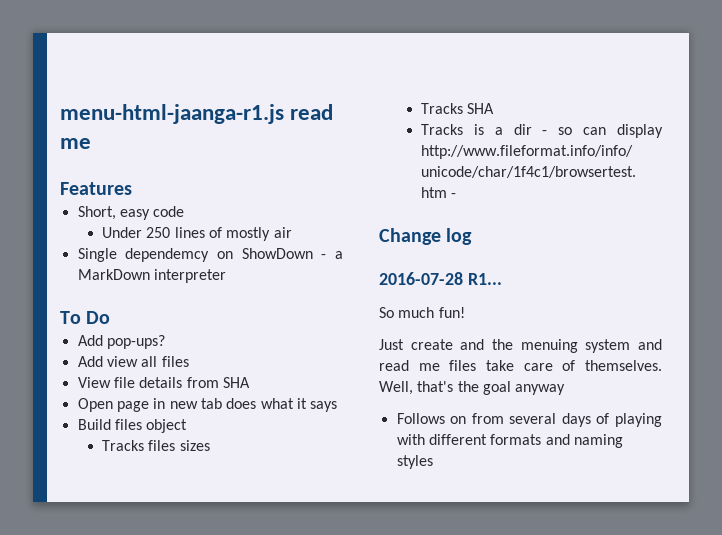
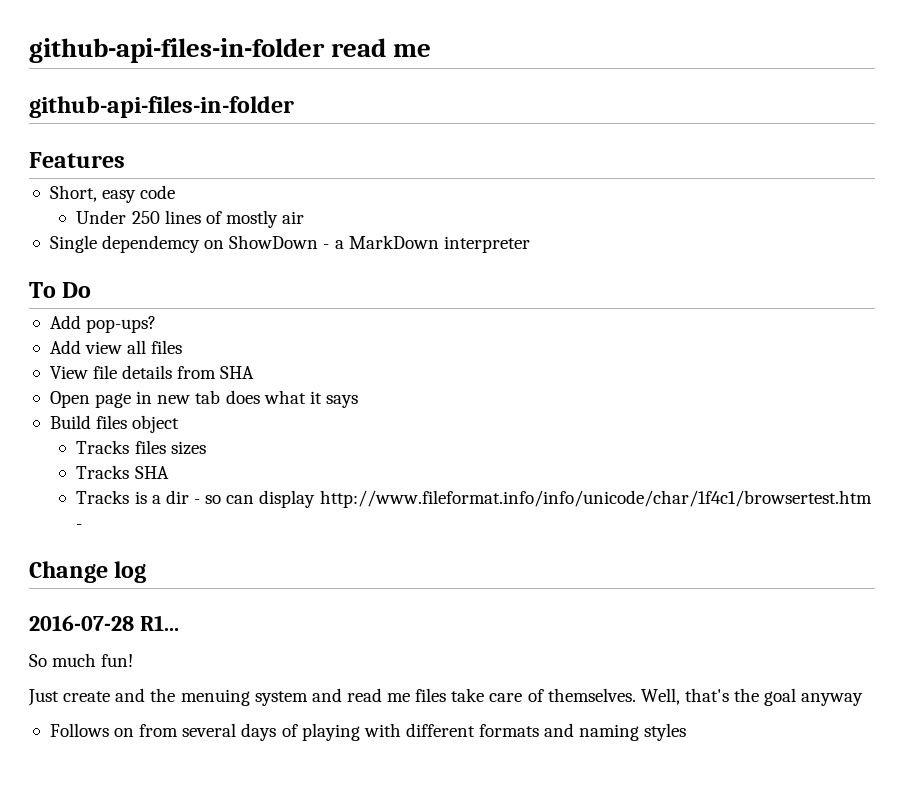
- menu-html-jaanga-r1.js read me
+ github-api-files-in-folder read me
+ github-api-files-in-folder

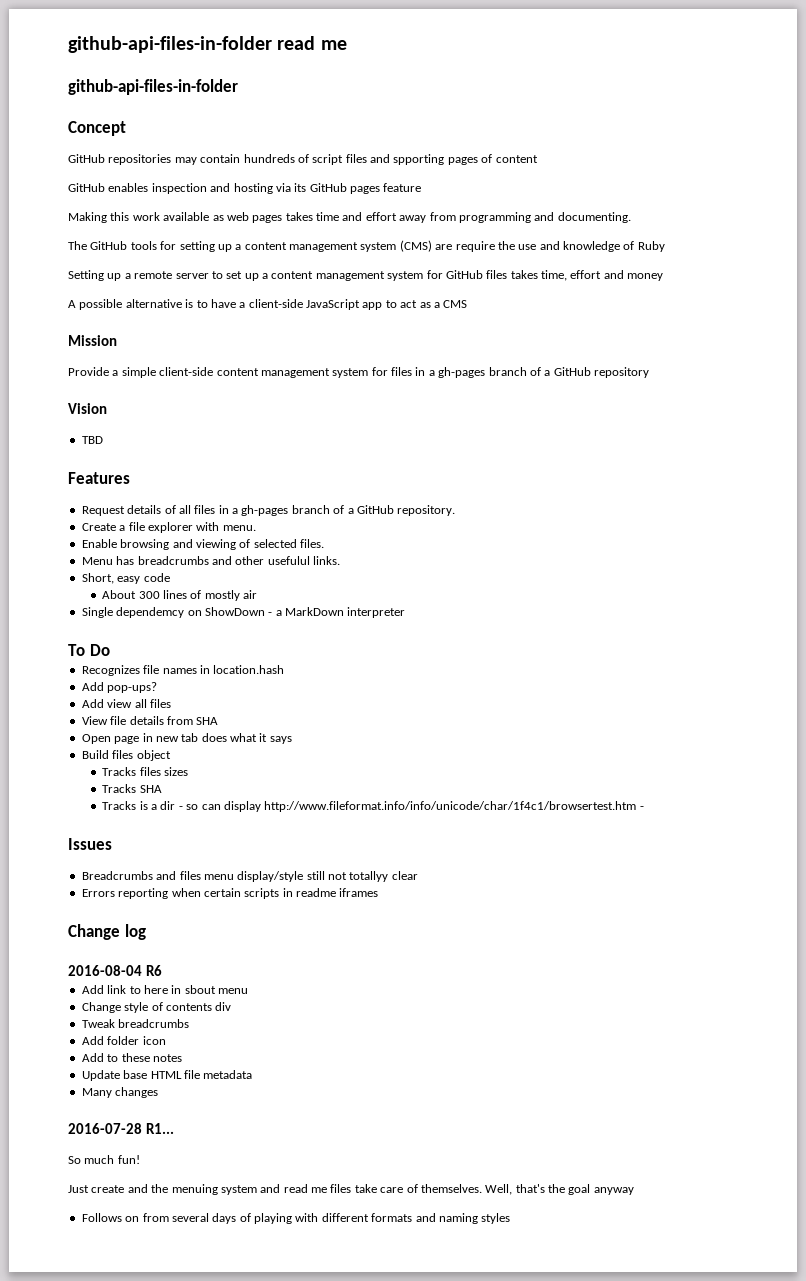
+ Concept
+ GitHub repositories may contain hundreds of script files and spporting pages of content
+ GitHub enables inspection and hosting via its GitHub pages feature
+ Making this work available as web pages takes time and effort away from programming and documenting.
+ The GitHub tools for setting up a content management system (CMS) are require the use and knowledge of Ruby
+ Setting up a remote server to set up a content management system for GitHub files takes time, effort and money
+ A possible alternative is to have a client-side JavaScript app to act as a CMS
+ Mission
+ Provide a simple client-side content management system for files in a gh-pages branch of a GitHub repository
+ Vision
+ TBD
  Features
+ Request details of all files in a gh-pages branch of a GitHub repository.
+ Create a file explorer with menu.
+ Enable browsing and viewing of selected files.
+ Menu has breadcrumbs and other usefulul links.
- Under 250 lines of mostly air
+ About 300 lines of mostly air
+ Recognizes file names in location.hash
+ Issues
+ Breadcrumbs and files menu display/style still not totallyy clear
+ Errors reporting when certain scripts in readme iframes
  Change log
+ 2016-08-04 R6
+ Add link to here in sbout menu
+ Change style of contents div
+ Tweak breadcrumbs
+ Add folder icon
+ Add to these notes
+ Update base HTML file metadata
+ Many changes

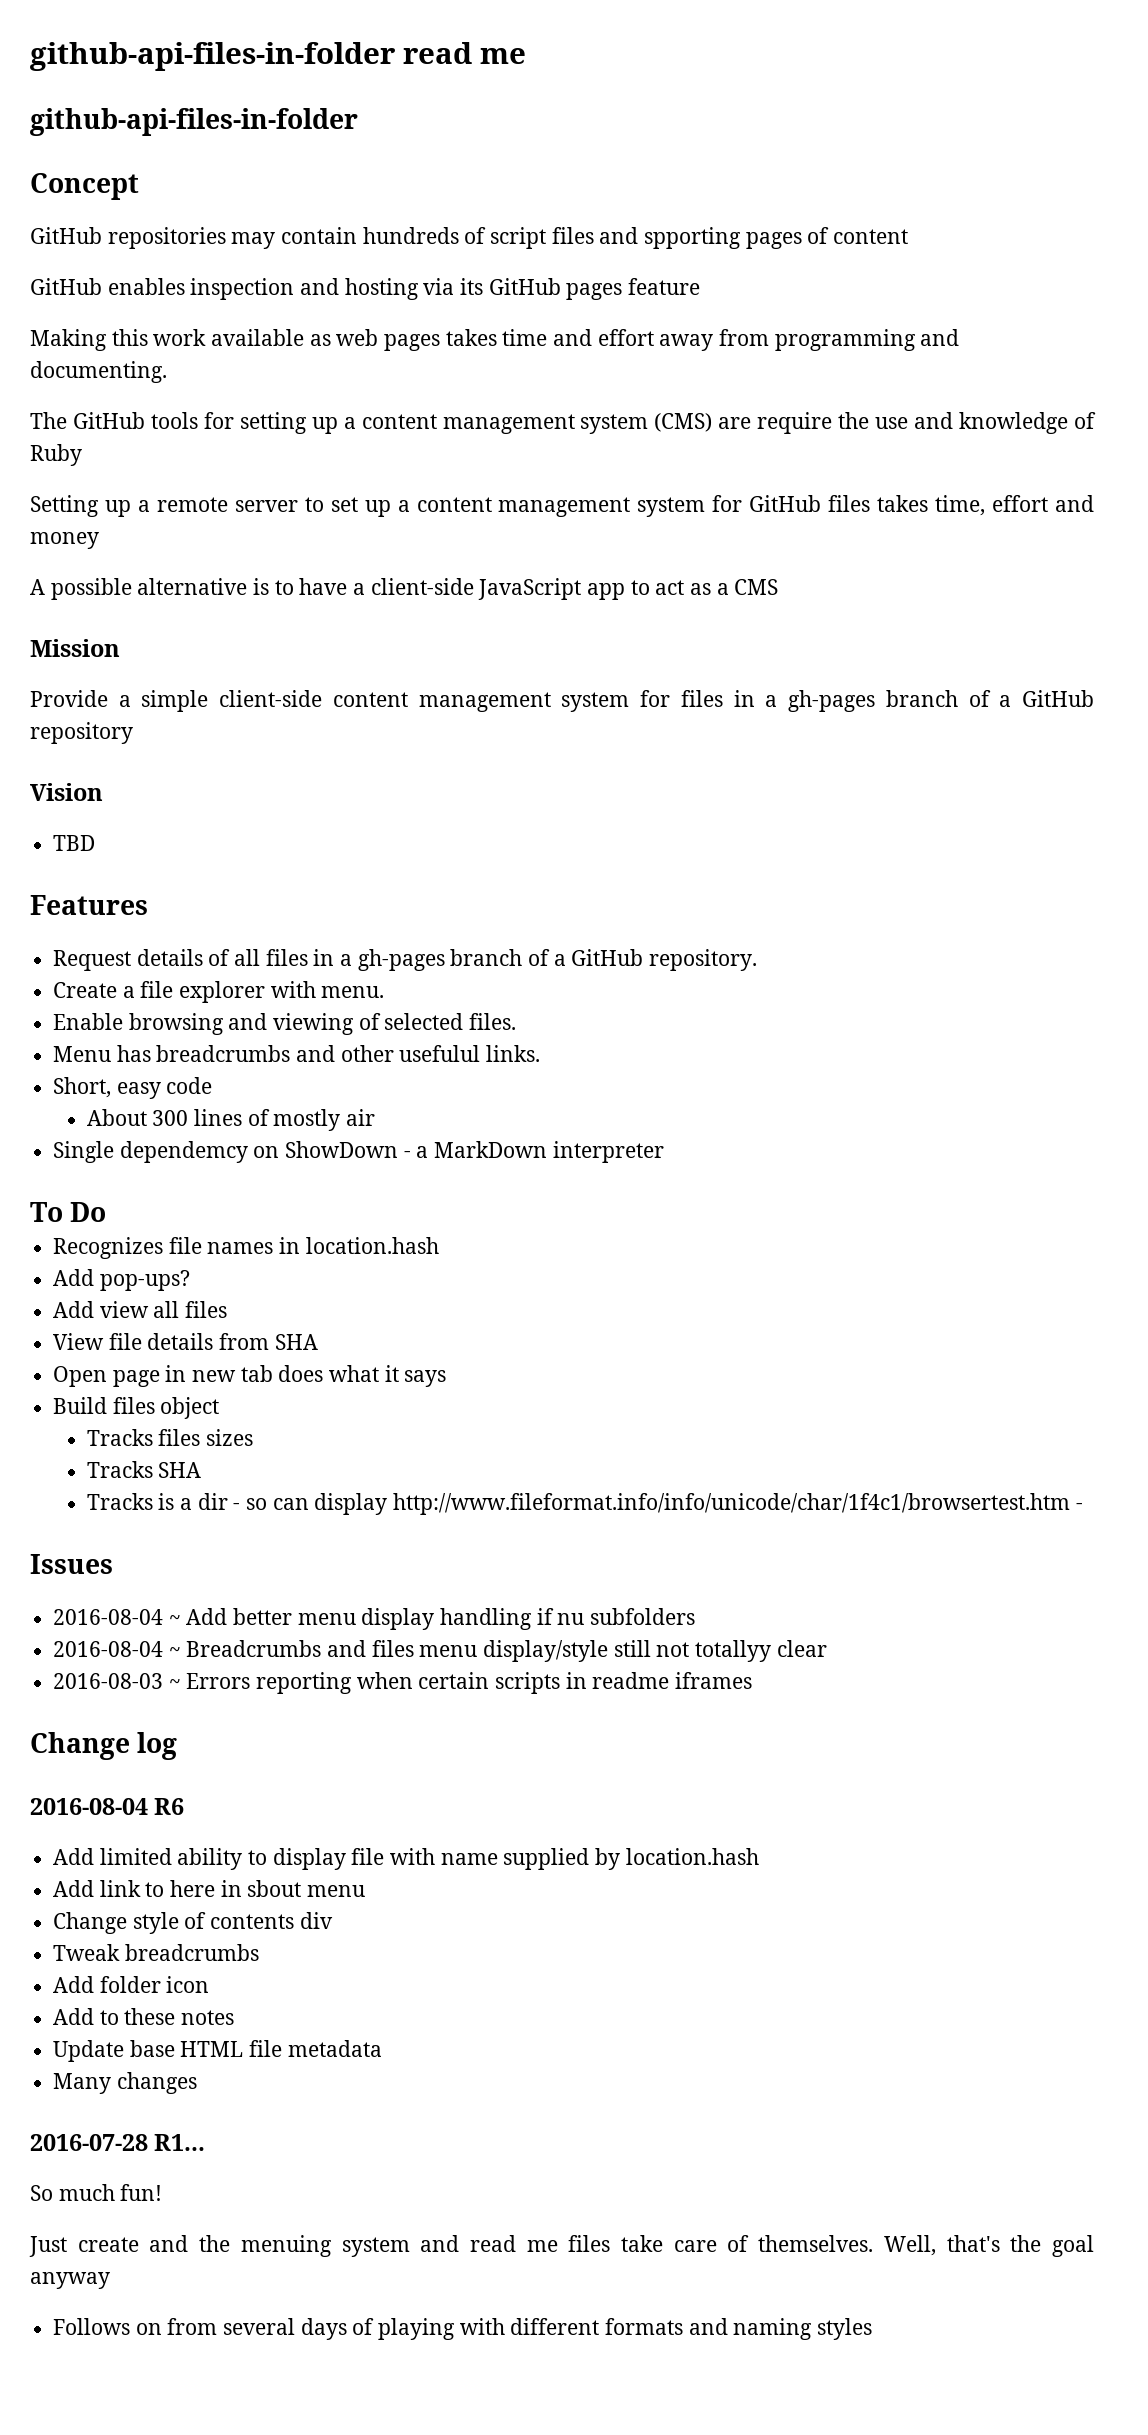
- Breadcrumbs and files menu display/style still not totallyy clear
+ 2016-08-04 ~ Add better menu display handling if nu subfolders
+ 2016-08-04 ~ Breadcrumbs and files menu display/style still not totallyy clear
- Errors reporting when certain scripts in readme iframes
+ 2016-08-03 ~ Errors reporting when certain scripts in readme iframes
+ Add limited ability to display file with name supplied by location.hash

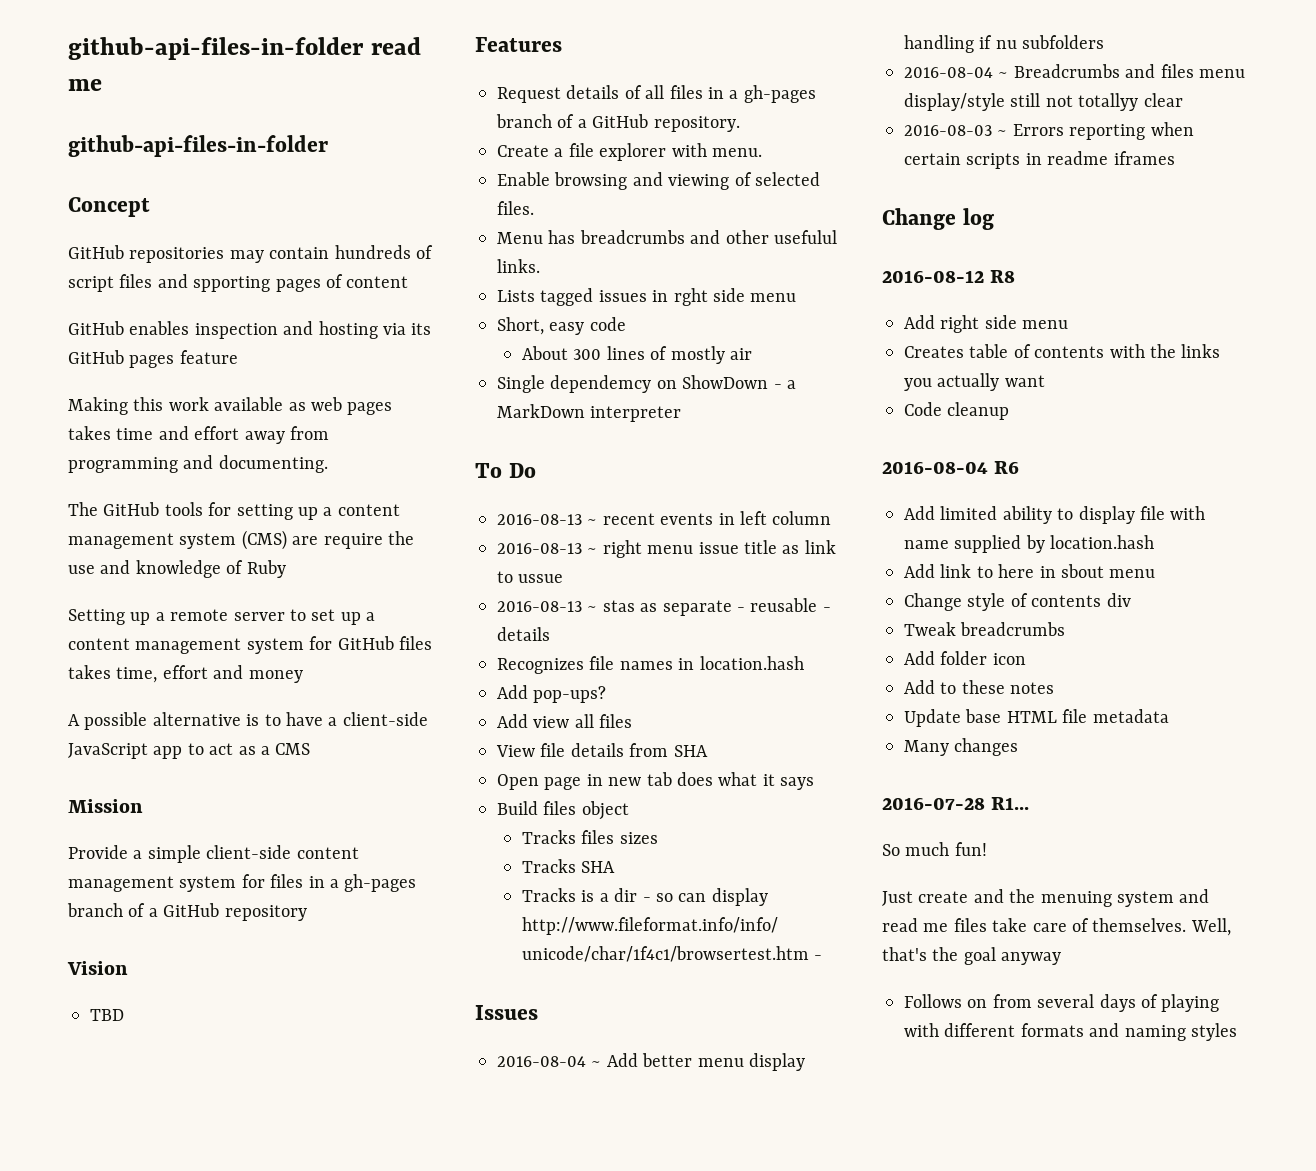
+ Lists tagged issues in rght side menu
+ 2016-08-13 ~ recent events in left column
+ 2016-08-13 ~ right menu issue title as link to ussue
+ 2016-08-13 ~ stas as separate - reusable - details
+ 2016-08-12 R8
+ Add right side menu
+ Creates table of contents with the links you actually want
+ Code cleanup

